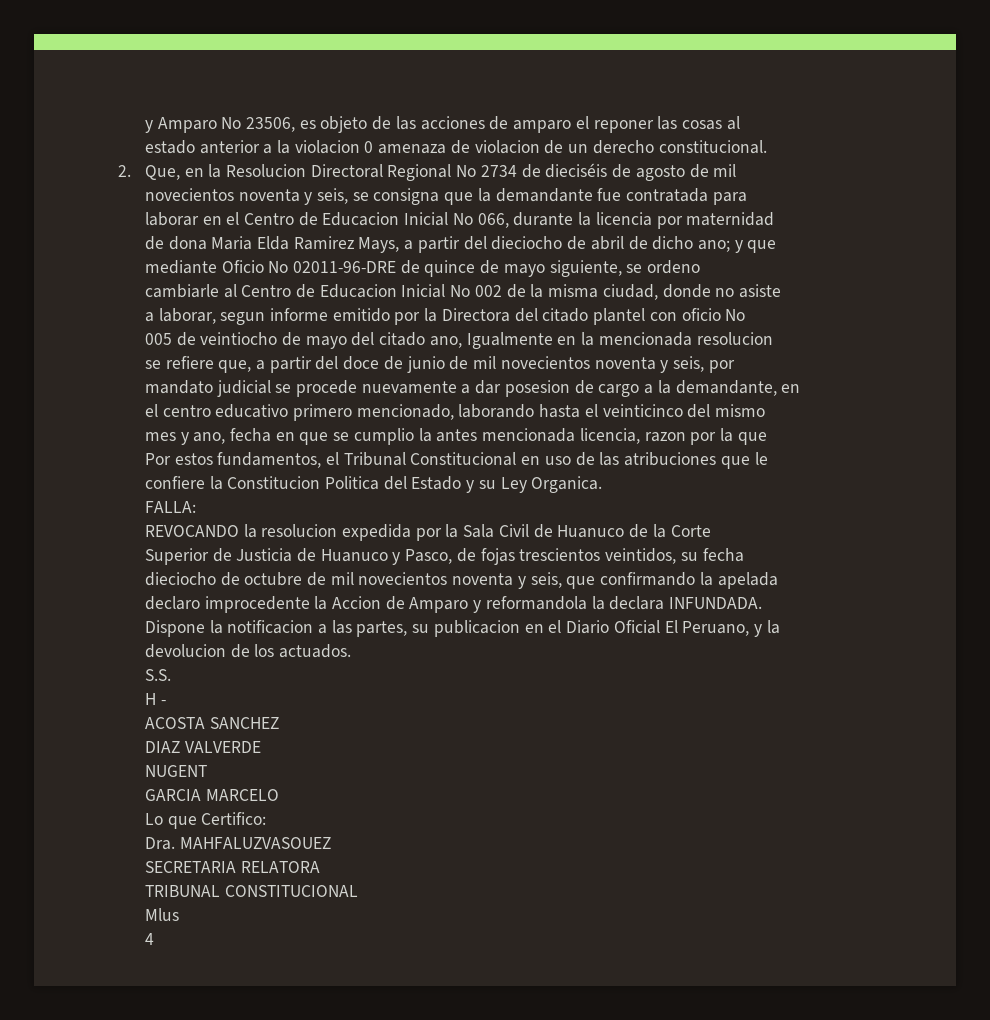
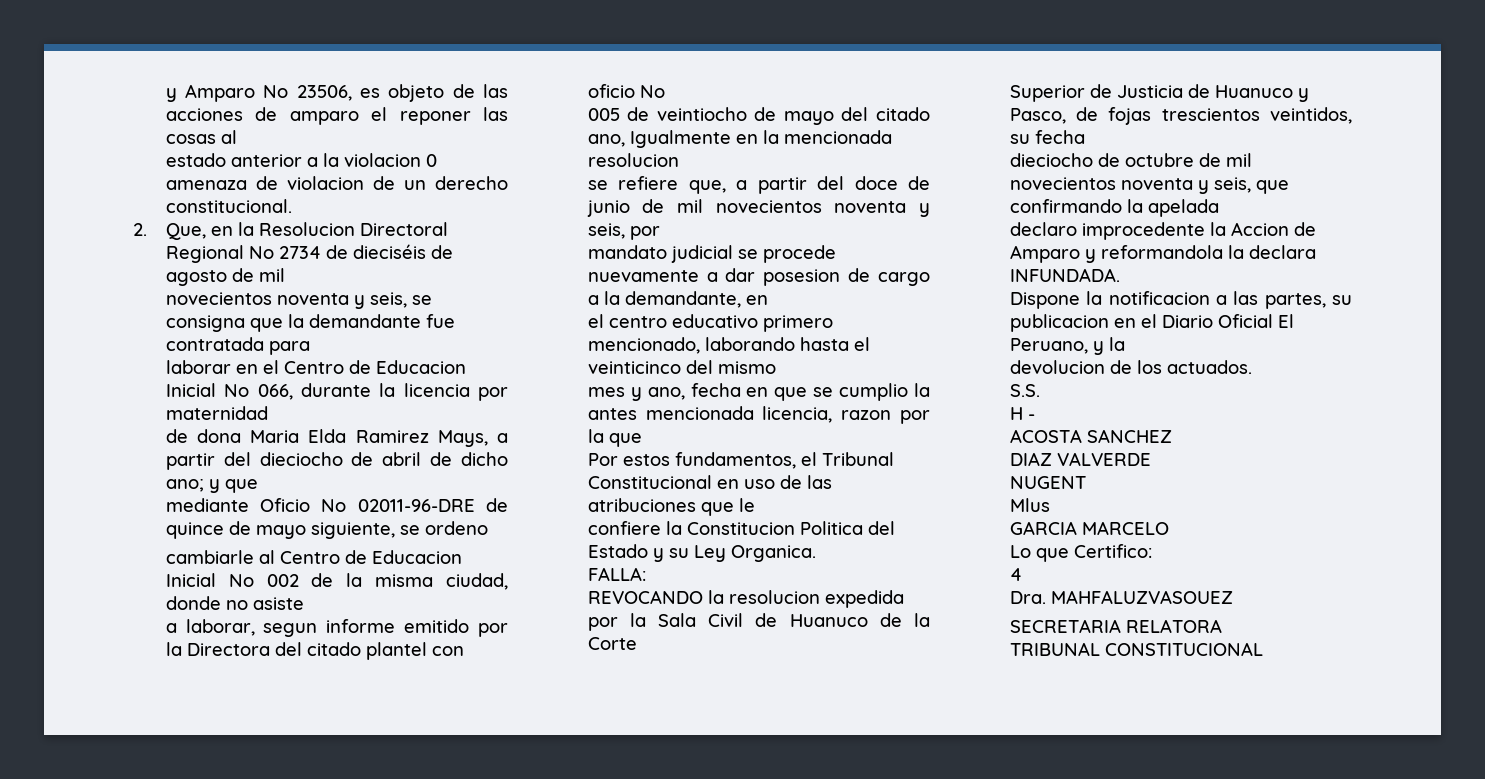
+ Mlus
+ 4
- Mlus
- 4

